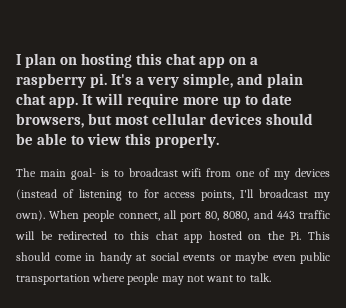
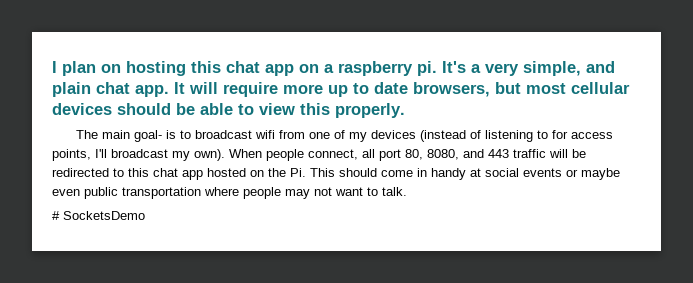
+ # SocketsDemo

